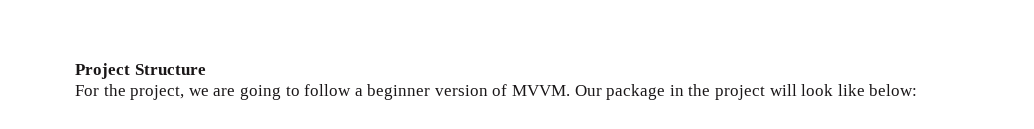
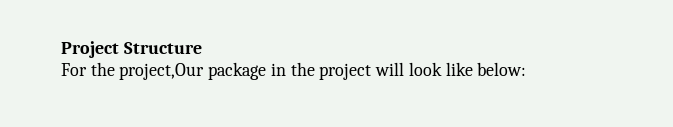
- For the project, we are going to follow a beginner version of MVVM. Our package in the project will look like below:
+ For the project,Our package in the project will look like below:

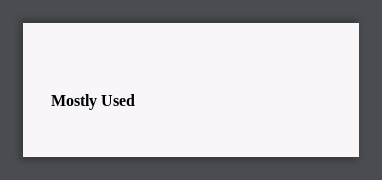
- Project Structure
- For the project,Our package in the project will look like below:
+ Mostly Used

